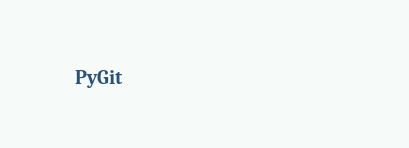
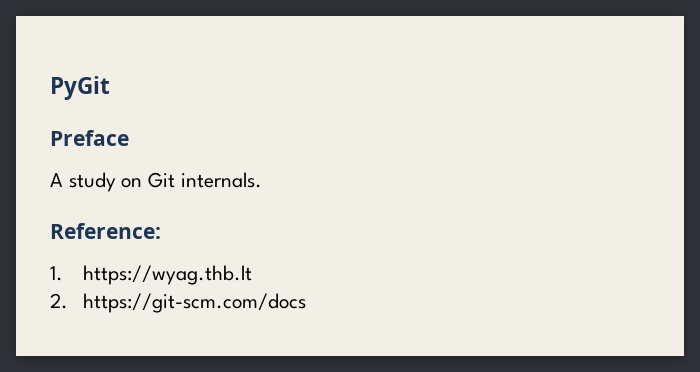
+ Preface
+ A study on Git internals.
+ Reference:
+ 1. https://wyag.thb.lt
+ 2. https://git-scm.com/docs

